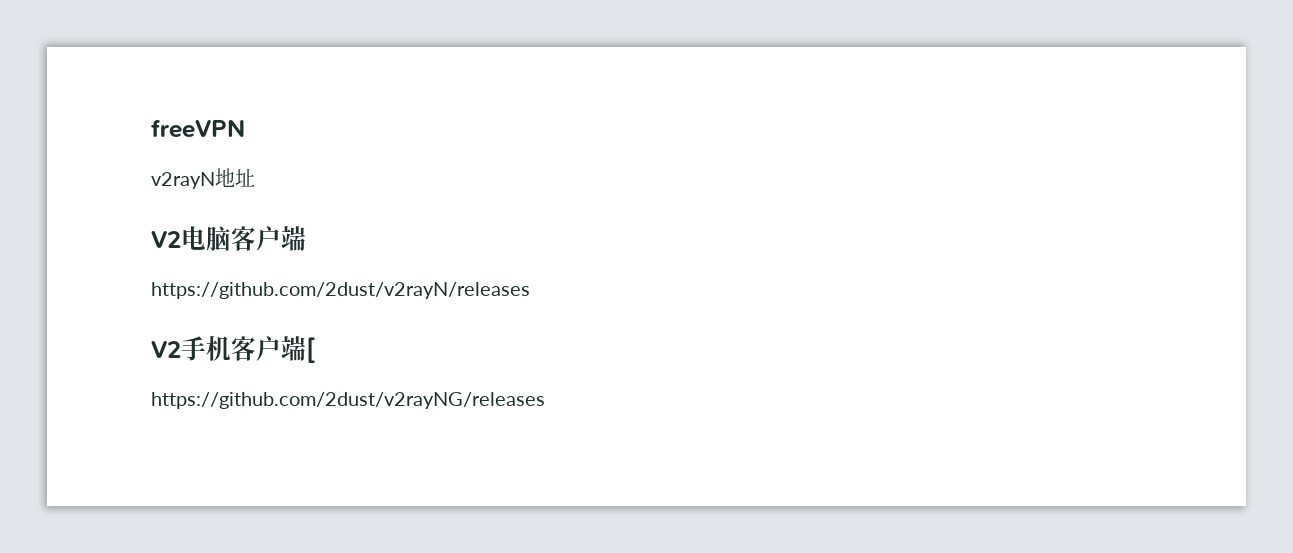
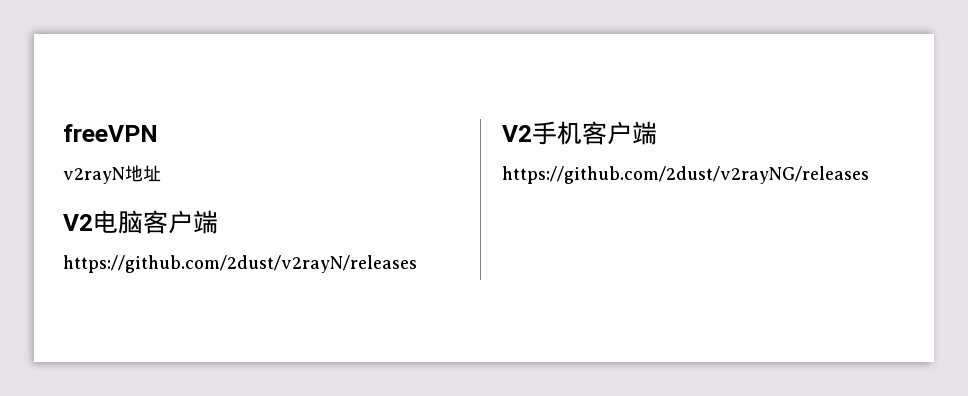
- V2手机客户端[
+ V2手机客户端

